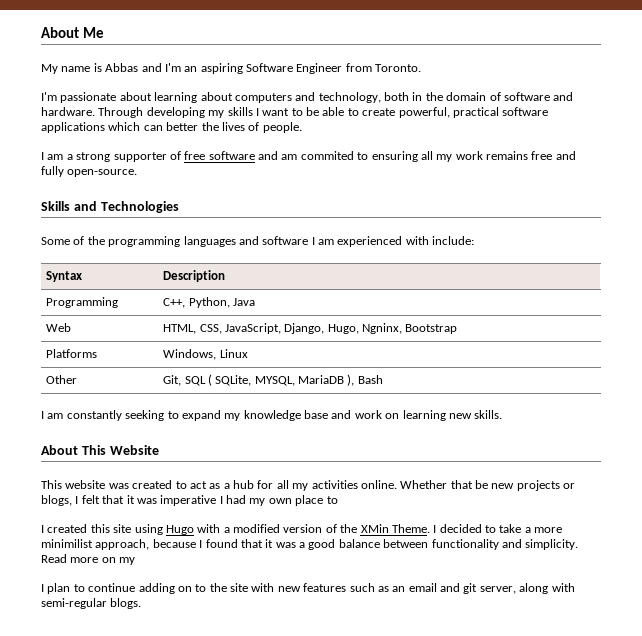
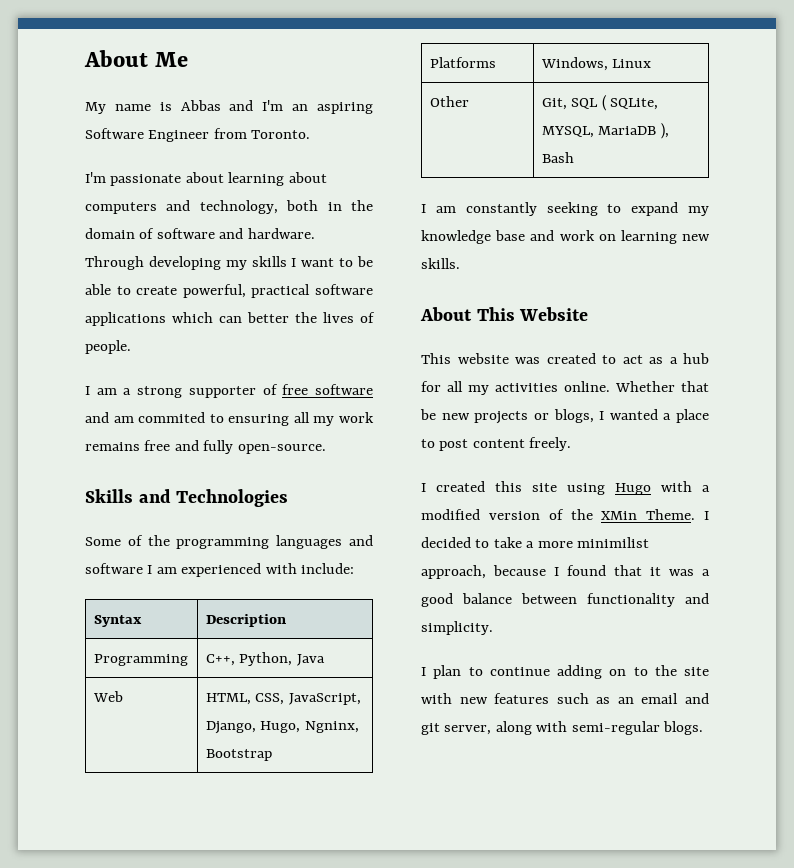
- Whether that be new projects or blogs, I felt that it was imperative I had my own place to
+ Whether that be new projects or blogs, I wanted a place to post content freely.
- Read more on my

